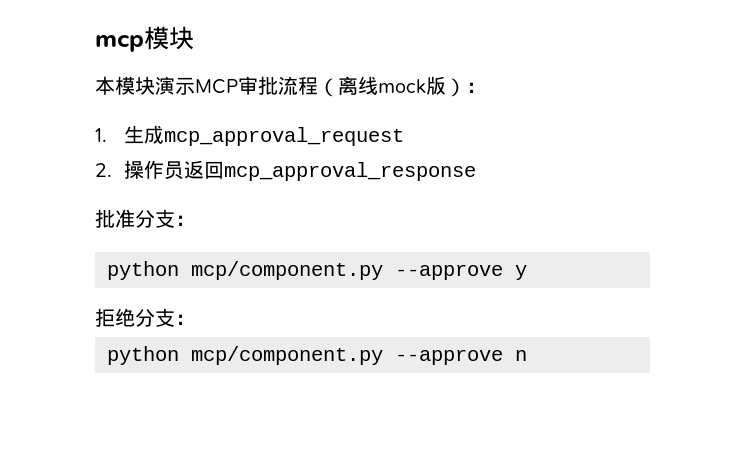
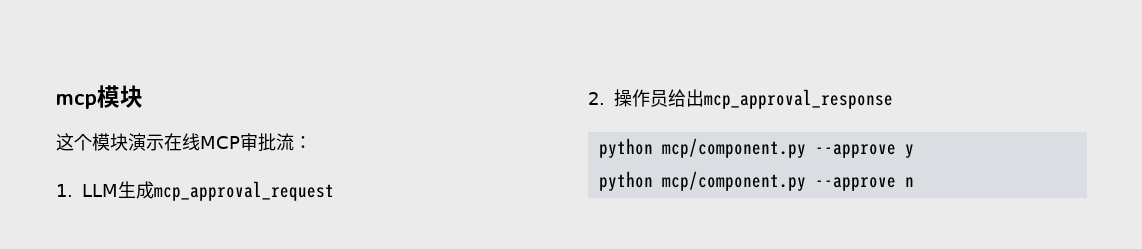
- 本模块演示MCP审批流程（离线mock版）：
+ 这个模块演示在线MCP审批流：
- 1.生成mcp_approval_request
+ 1. LLM生成mcp_approval_request
- 2.操作员返回mcp_approval_response
+ 2.操作员给出mcp_approval_response
- 批准分支：
- 拒绝分支：

